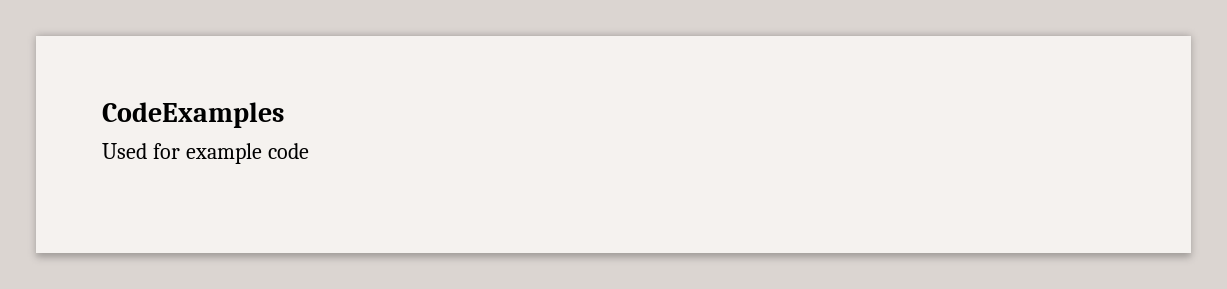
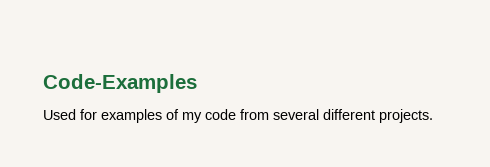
- CodeExamples
+ Code-Examples
- Used for example code
+ Used for examples of my code from several different projects.

